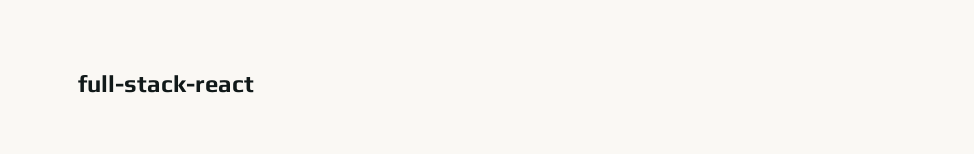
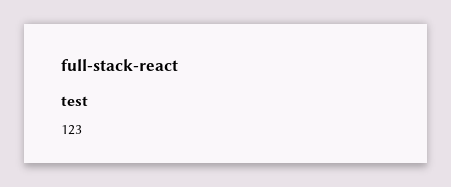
+ test
+ 123

